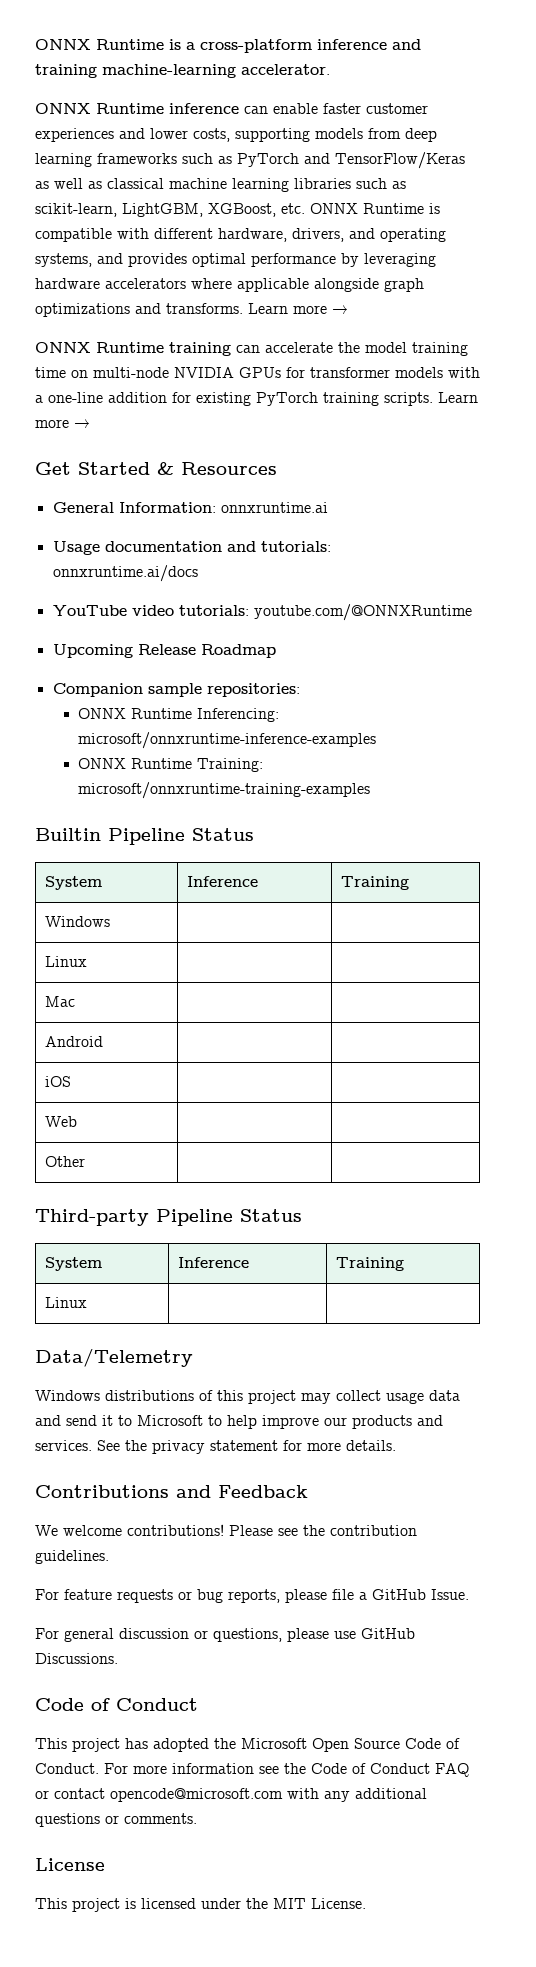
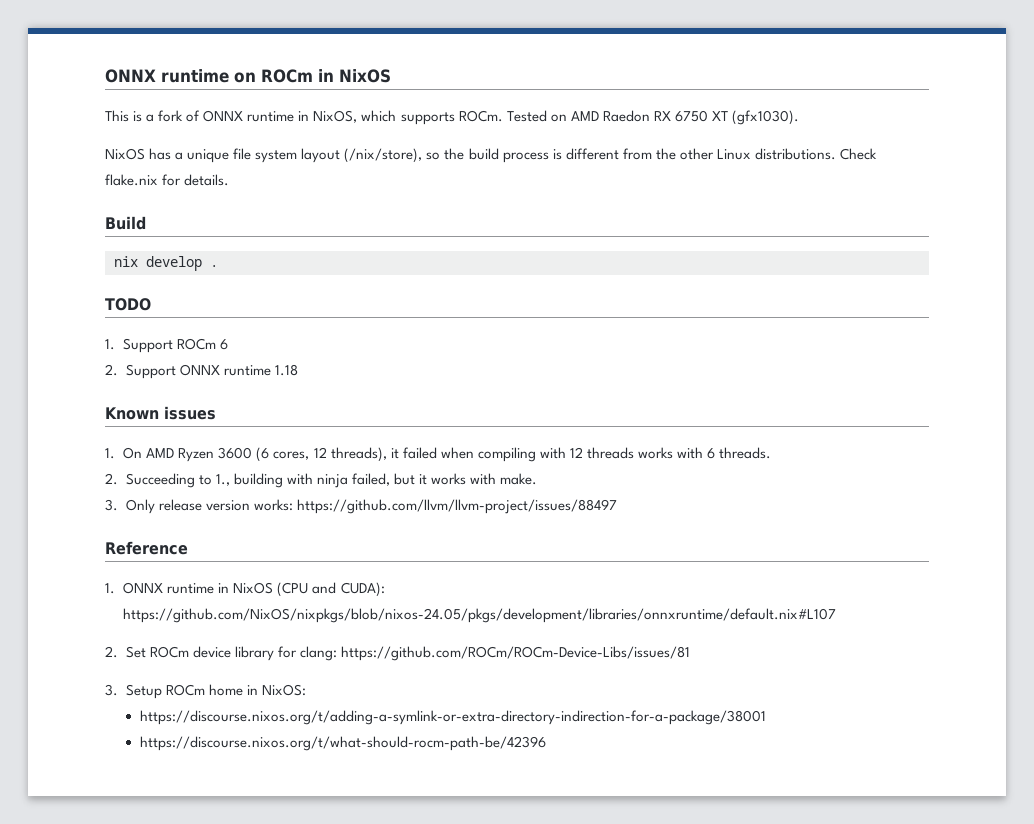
- ONNX Runtime is a cross-platform inference and training machine-learning accelerator.
- ONNX Runtime inference can enable faster customer experiences and lower costs, supporting models from deep learning frameworks such as PyTorch and TensorFlow/Keras as well as classical machine learning libraries such as scikit-learn, LightGBM, XGBoost, etc. ONNX Runtime is compatible with different hardware, drivers, and operating systems, and provides optimal performance by leveraging hardware accelerators where applicable alongside graph optimizations and transforms. Learn more →
- ONNX Runtime training can accelerate the model training time on multi-node NVIDIA GPUs for transformer models with a one-line addition for existing PyTorch training scripts. Learn more →
- Get Started & Resources
- General Information: onnxruntime.ai
- Usage documentation and tutorials: onnxruntime.ai/docs
- YouTube video tutorials: youtube.com/@ONNXRuntime
- Upcoming Release Roadmap
- Companion sample repositories:
- ONNX Runtime Inferencing: microsoft/onnxruntime-inference-examples
- ONNX Runtime Training: microsoft/onnxruntime-training-examples
- Builtin Pipeline Status
- System | Inference | Training
- Windows | |
- Linux | |
- Mac | |
- Android | |
- iOS | |
- Web | |
- Other | |
- Third-party Pipeline Status
- System | Inference | Training
- Linux | |
- Data/Telemetry
- Windows distributions of this project may collect usage data and send it to Microsoft to help improve our products and services. See the privacy statement for more details.
- Contributions and Feedback
- We welcome contributions! Please see the contribution guidelines.
- For feature requests or bug reports, please file a GitHub Issue.
- For general discussion or questions, please use GitHub Discussions.
- Code of Conduct
- This project has adopted the Microsoft Open Source Code of Conduct. For more information see the Code of Conduct FAQ or contact opencode@microsoft.com with any additional questions or comments.
- License
- This project is licensed under the MIT License.
+ ONNX runtime on ROCm in NixOS
+ This is a fork of ONNX runtime in NixOS, which supports ROCm. Tested on AMD Raedon RX 6750 XT (gfx1030).
+ NixOS has a unique file system layout (/nix/store), so the build process is different from the other Linux distributions. Check flake.nix for details.
+ Build
+ nix develop .
+ TODO
+ 1. Support ROCm 6
+ 2. Support ONNX runtime 1.18
+ Known issues
+ 1. On AMD Ryzen 3600 (6 cores, 12 threads), it failed when compiling with 12 threads works with 6 threads.
+ 2. Succeeding to 1., building with ninja failed, but it works with make.
+ 3. Only release version works: https://github.com/llvm/llvm-project/issues/88497
+ Reference
+ 1. ONNX runtime in NixOS (CPU and CUDA): https://github.com/NixOS/nixpkgs/blob/nixos-24.05/pkgs/development/libraries/onnxruntime/default.nix#L107
+ 2. Set ROCm device library for clang: https://github.com/ROCm/ROCm-Device-Libs/issues/81
+ 3. Setup ROCm home in NixOS:
+ https://discourse.nixos.org/t/adding-a-symlink-or-extra-directory-indirection-for-a-package/38001
+ https://discourse.nixos.org/t/what-should-rocm-path-be/42396

